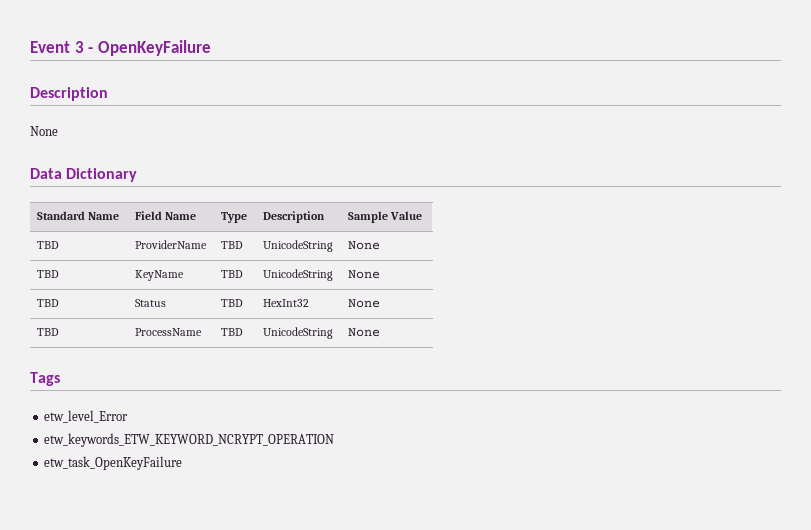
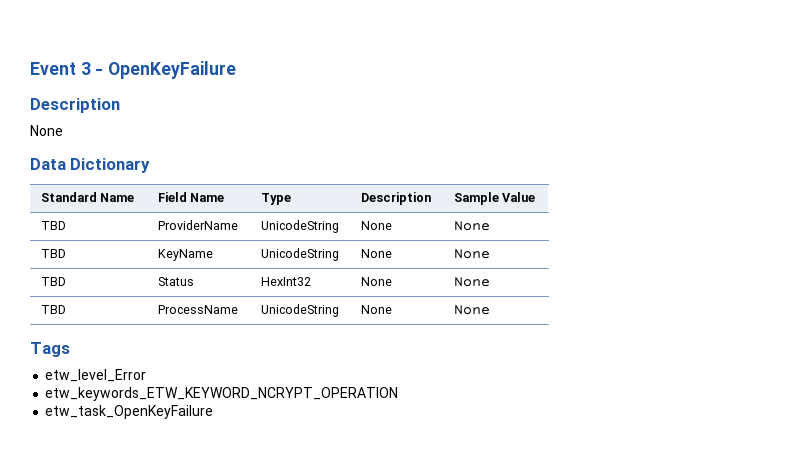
- TBD | ProviderName | TBD | UnicodeString | None
+ TBD | ProviderName | UnicodeString | None | None
- TBD | KeyName | TBD | UnicodeString | None
+ TBD | KeyName | UnicodeString | None | None
- TBD | Status | TBD | HexInt32 | None
+ TBD | Status | HexInt32 | None | None
- TBD | ProcessName | TBD | UnicodeString | None
+ TBD | ProcessName | UnicodeString | None | None

